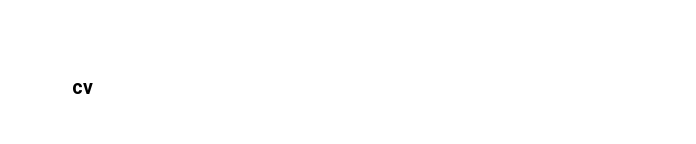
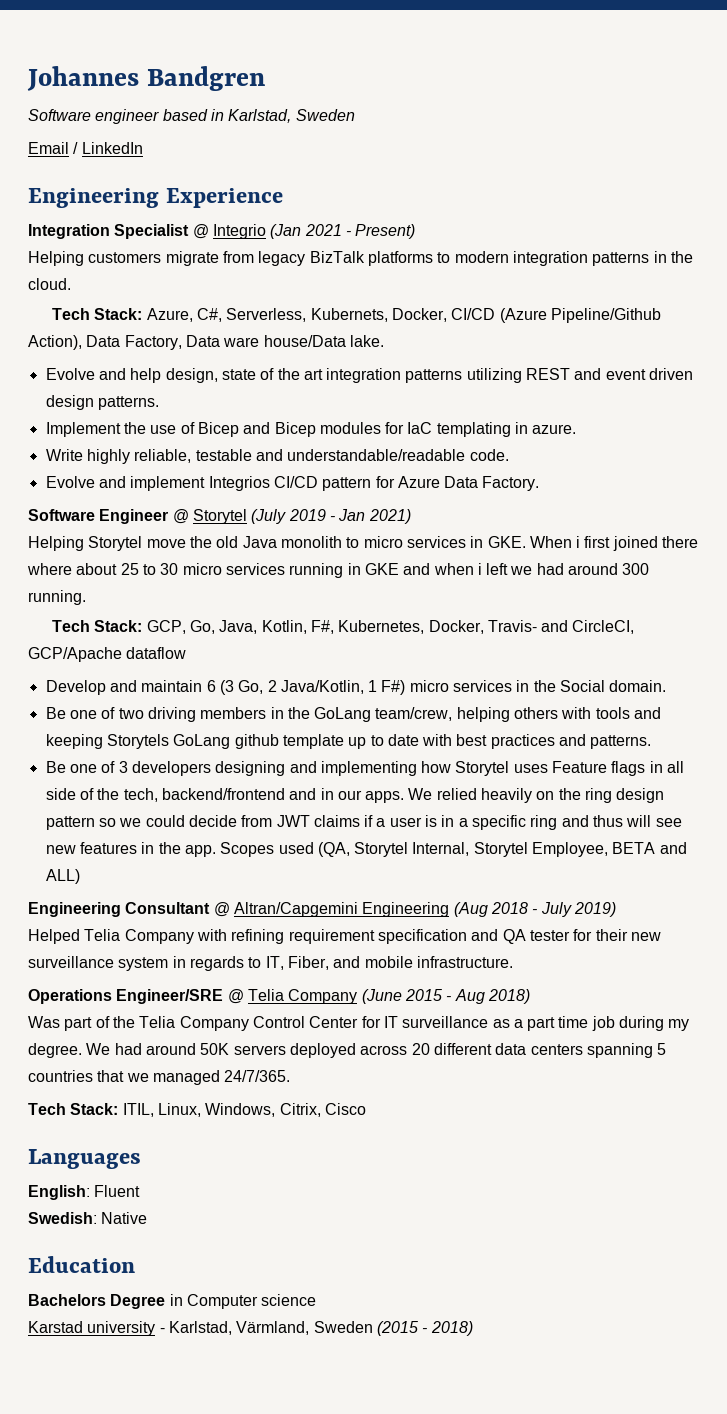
- cv
+ Johannes Bandgren
+ Software engineer based in Karlstad, Sweden
+ Email / LinkedIn
+ Engineering Experience
+ Integration Specialist @ Integrio (Jan 2021 - Present)
+ Helping customers migrate from legacy BizTalk platforms to modern integration patterns in the cloud.
+ Tech Stack: Azure, C#, Serverless, Kubernets, Docker, CI/CD (Azure Pipeline/Github Action), Data Factory, Data ware house/Data lake.
+ Evolve and help design, state of the art integration patterns utilizing REST and event driven design patterns.
+ Implement the use of Bicep and Bicep modules for IaC templating in azure.
+ Write highly reliable, testable and understandable/readable code.
+ Evolve and implement Integrios CI/CD pattern for Azure Data Factory.
+ Software Engineer @ Storytel (July 2019 - Jan 2021)
+ Helping Storytel move the old Java monolith to micro services in GKE. When i first joined there where about 25 to 30 micro services running in GKE and when i left we had around 300 running.
+ Tech Stack: GCP, Go, Java, Kotlin, F#, Kubernetes, Docker, Travis- and CircleCI, GCP/Apache dataflow
+ Develop and maintain 6 (3 Go, 2 Java/Kotlin, 1 F#) micro services in the Social domain.
+ Be one of two driving members in the GoLang team/crew, helping others with tools and keeping Storytels GoLang github template up to date with best practices and patterns.
+ Be one of 3 developers designing and implementing how Storytel uses Feature flags in all side of the tech, backend/frontend and in our apps. We relied heavily on the ring design pattern so we could decide from JWT claims if a user is in a specific ring and thus will see new features in the app. Scopes used (QA, Storytel Internal, Storytel Employee, BETA and ALL)
+ Engineering Consultant @ Altran/Capgemini Engineering (Aug 2018 - July 2019)
+ Helped Telia Company with refining requirement specification and QA tester for their new surveillance system in regards to IT, Fiber, and mobile infrastructure.
+ Operations Engineer/SRE @ Telia Company (June 2015 - Aug 2018)
+ Was part of the Telia Company Control Center for IT surveillance as a part time job during my degree. We had around 50K servers deployed across 20 different data centers spanning 5 countries that we managed 24/7/365.
+ Tech Stack: ITIL, Linux, Windows, Citrix, Cisco
+ Languages
+ English: Fluent
+ Swedish: Native
+ Education
+ Bachelors Degree in Computer science
+ Karstad university - Karlstad, Värmland, Sweden (2015 - 2018)

